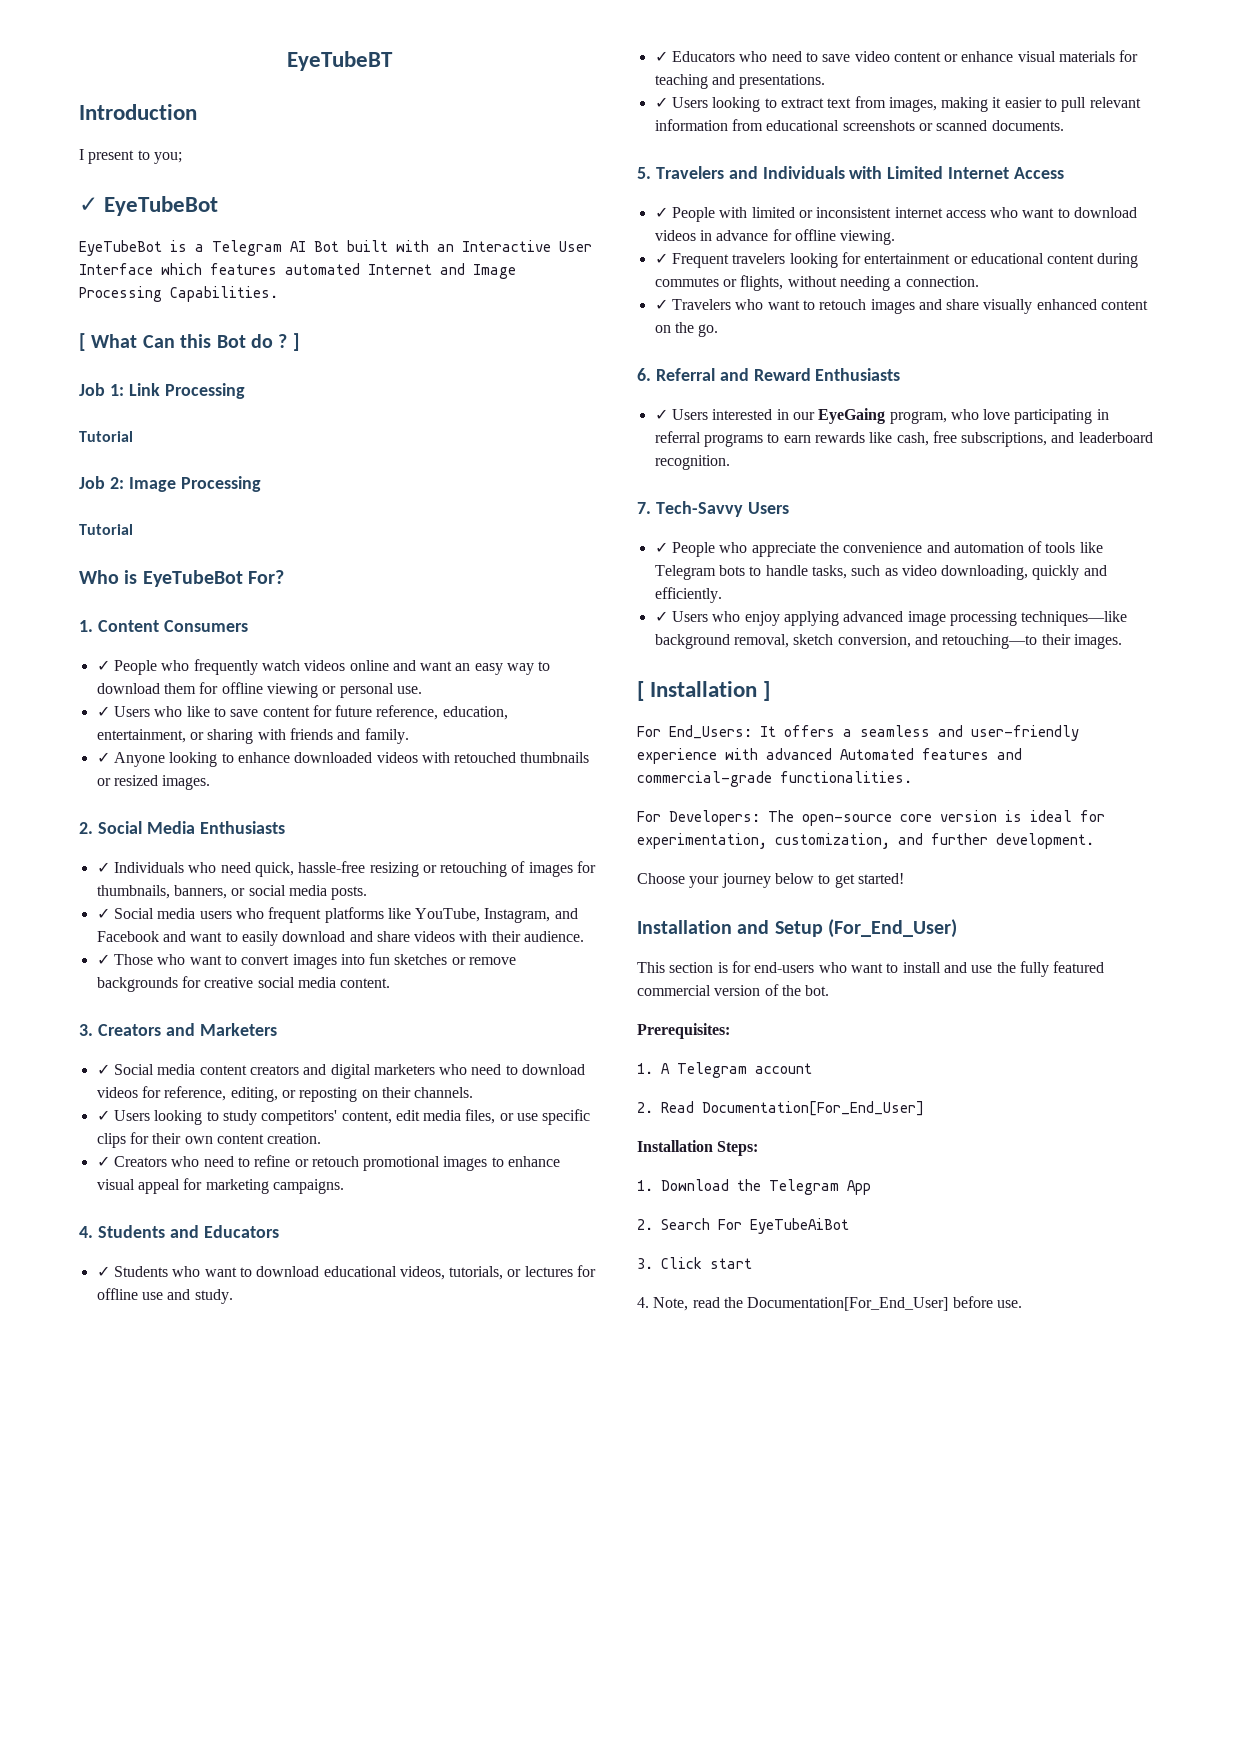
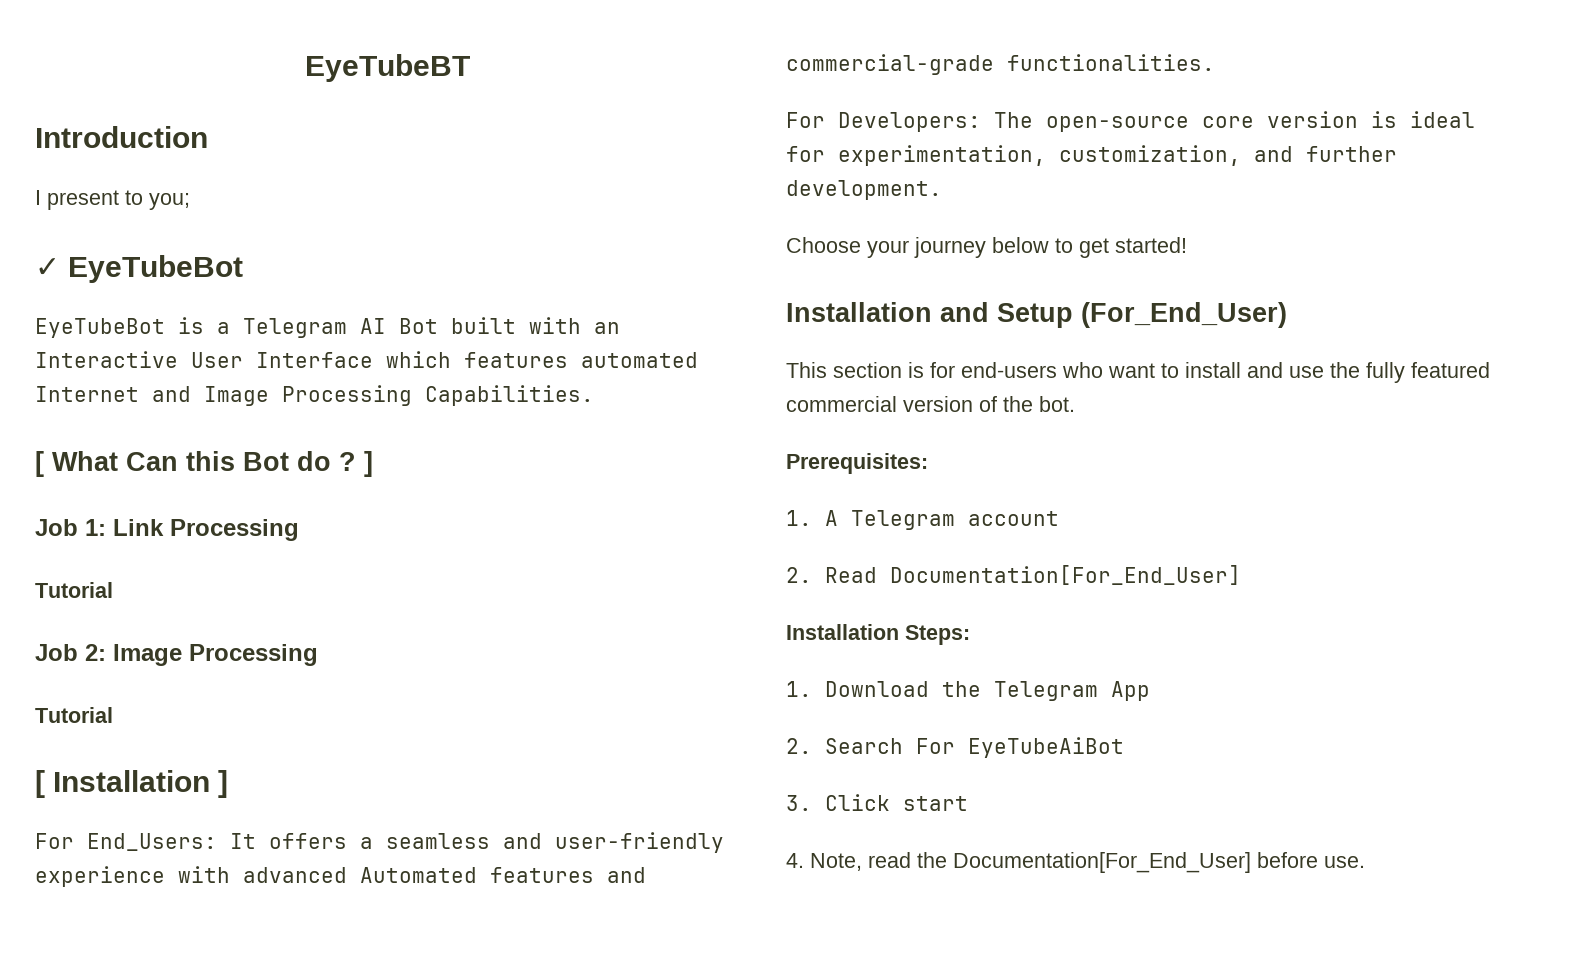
- Who is EyeTubeBot For?
- 1. Content Consumers
- ✓ People who frequently watch videos online and want an easy way to download them for offline viewing or personal use.
- ✓ Users who like to save content for future reference, education, entertainment, or sharing with friends and family.
- ✓ Anyone looking to enhance downloaded videos with retouched thumbnails or resized images.
- 2. Social Media Enthusiasts
- ✓ Individuals who need quick, hassle-free resizing or retouching of images for thumbnails, banners, or social media posts.
- ✓ Social media users who frequent platforms like YouTube, Instagram, and Facebook and want to easily download and share videos with their audience.
- ✓ Those who want to convert images into fun sketches or remove backgrounds for creative social media content.
- 3. Creators and Marketers
- ✓ Social media content creators and digital marketers who need to download videos for reference, editing, or reposting on their channels.
- ✓ Users looking to study competitors' content, edit media files, or use specific clips for their own content creation.
- ✓ Creators who need to refine or retouch promotional images to enhance visual appeal for marketing campaigns.
- 4. Students and Educators
- ✓ Students who want to download educational videos, tutorials, or lectures for offline use and study.
- ✓ Educators who need to save video content or enhance visual materials for teaching and presentations.
- ✓ Users looking to extract text from images, making it easier to pull relevant information from educational screenshots or scanned documents.
- 5. Travelers and Individuals with Limited Internet Access
- ✓ People with limited or inconsistent internet access who want to download videos in advance for offline viewing.
- ✓ Frequent travelers looking for entertainment or educational content during commutes or flights, without needing a connection.
- ✓ Travelers who want to retouch images and share visually enhanced content on the go.
- 6. Referral and Reward Enthusiasts
- ✓ Users interested in our EyeGaing program, who love participating in referral programs to earn rewards like cash, free subscriptions, and leaderboard recognition.
- 7. Tech-Savvy Users
- ✓ People who appreciate the convenience and automation of tools like Telegram bots to handle tasks, such as video downloading, quickly and efficiently.
- ✓ Users who enjoy applying advanced image processing techniques—like background removal, sketch conversion, and retouching—to their images.

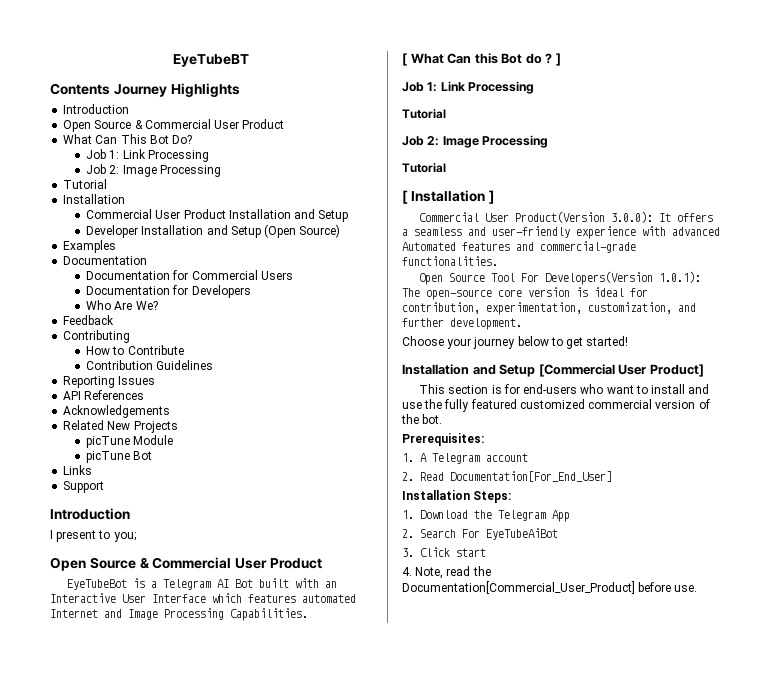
+ Contents Journey Highlights
+ Introduction
+ Open Source & Commercial User Product
+ What Can This Bot Do?
+ Job 1: Link Processing
+ Job 2: Image Processing
+ Tutorial
+ Installation
+ Commercial User Product Installation and Setup
+ Developer Installation and Setup (Open Source)
+ Examples
+ Documentation
+ Documentation for Commercial Users
+ Documentation for Developers
+ Who Are We?
+ Feedback
+ Contributing
+ How to Contribute
+ Contribution Guidelines
+ Reporting Issues
+ API References
+ Acknowledgements
+ Related New Projects
+ picTune Module
+ picTune Bot
+ Links
+ Support
  I present to you;
- ✓ EyeTubeBot
+ Open Source & Commercial User Product
- For End_Users: It offers a seamless and user-friendly experience with advanced Automated features and commercial-grade functionalities.
+ Commercial User Product(Version 3.0.0): It offers a seamless and user-friendly experience with advanced Automated features and commercial-grade functionalities.
- For Developers: The open-source core version is ideal for experimentation, customization, and further development.
+ Open Source Tool For Developers(Version 1.0.1): The open-source core version is ideal for contribution, experimentation, customization, and further development.
- Installation and Setup (For_End_User)
+ Installation and Setup [Commercial User Product]
- This section is for end-users who want to install and use the fully featured commercial version of the bot.
+ This section is for end-users who want to install and use the fully featured customized commercial version of the bot.
- 4. Note, read the Documentation[For_End_User] before use.
+ 4. Note, read the Documentation[Commercial_User_Product] before use.

